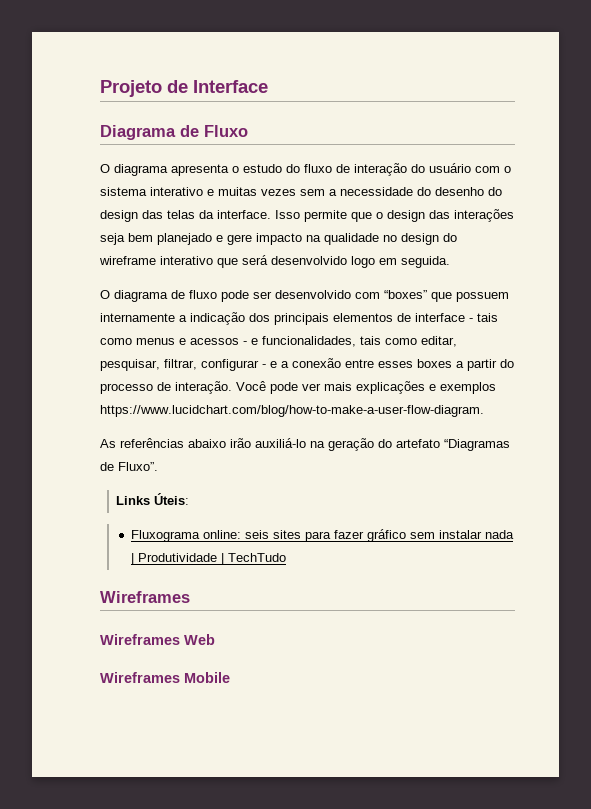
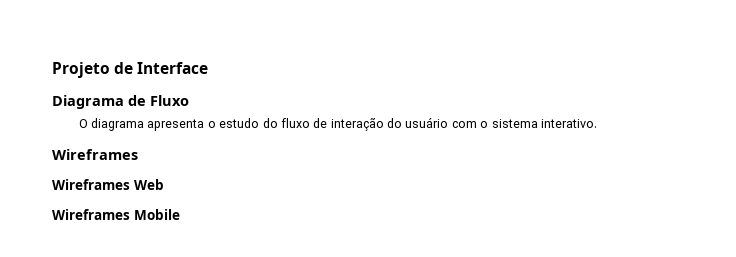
- O diagrama apresenta o estudo do fluxo de interação do usuário com o sistema interativo e muitas vezes sem a necessidade do desenho do design das telas da interface. Isso permite que o design das interações seja bem planejado e gere impacto na qualidade no design do wireframe interativo que será desenvolvido logo em seguida.
- O diagrama de fluxo pode ser desenvolvido com “boxes” que possuem internamente a indicação dos principais elementos de interface - tais como menus e acessos - e funcionalidades, tais como editar, pesquisar, filtrar, configurar - e a conexão entre esses boxes a partir do processo de interação. Você pode ver mais explicações e exemplos https://www.lucidchart.com/blog/how-to-make-a-user-flow-diagram.
- As referências abaixo irão auxiliá-lo na geração do artefato “Diagramas de Fluxo”.
- Links Úteis:
- Fluxograma online: seis sites para fazer gráfico sem instalar nada | Produtividade | TechTudo
+ O diagrama apresenta o estudo do fluxo de interação do usuário com o sistema interativo.

